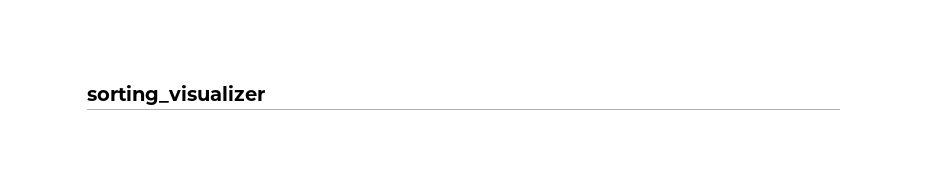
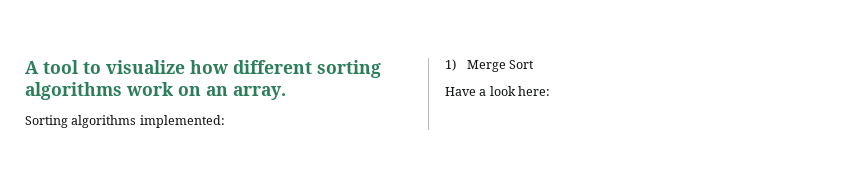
- sorting_visualizer
+ A tool to visualize how different sorting algorithms work on an array.
+ Sorting algorithms implemented:
+ 1) Merge Sort
+ Have a look here:

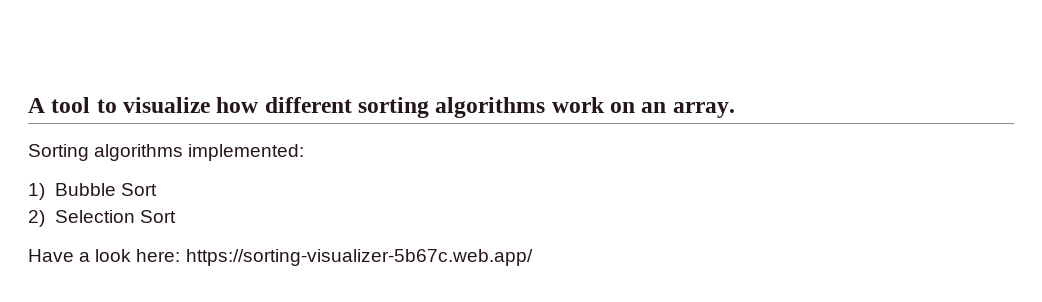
- 1) Merge Sort
+ 1) Bubble Sort
+ 2) Selection Sort
- Have a look here:
+ Have a look here: https://sorting-visualizer-5b67c.web.app/

